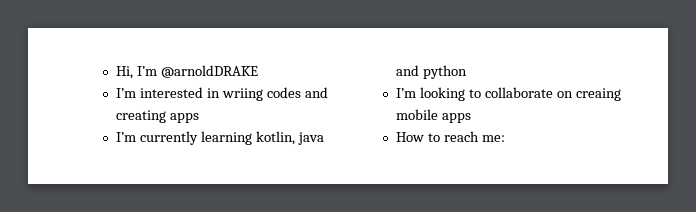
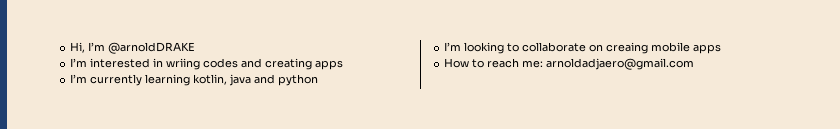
- How to reach me:
+ How to reach me: arnoldadjaero@gmail.com

